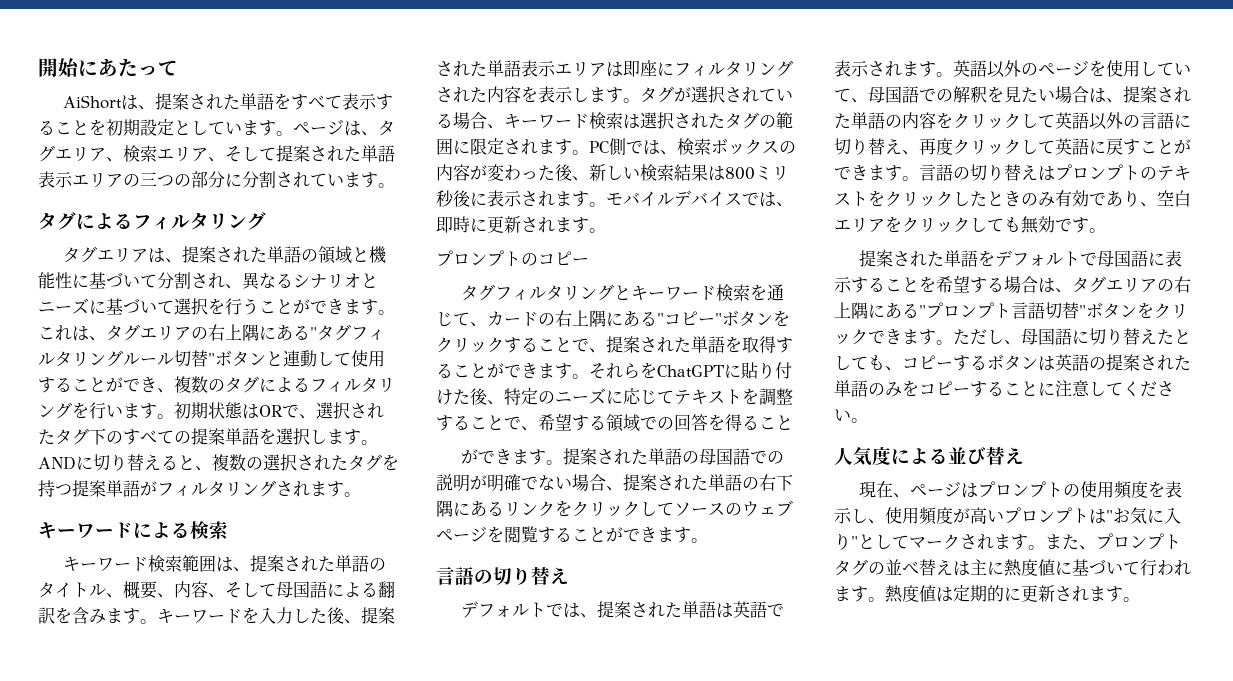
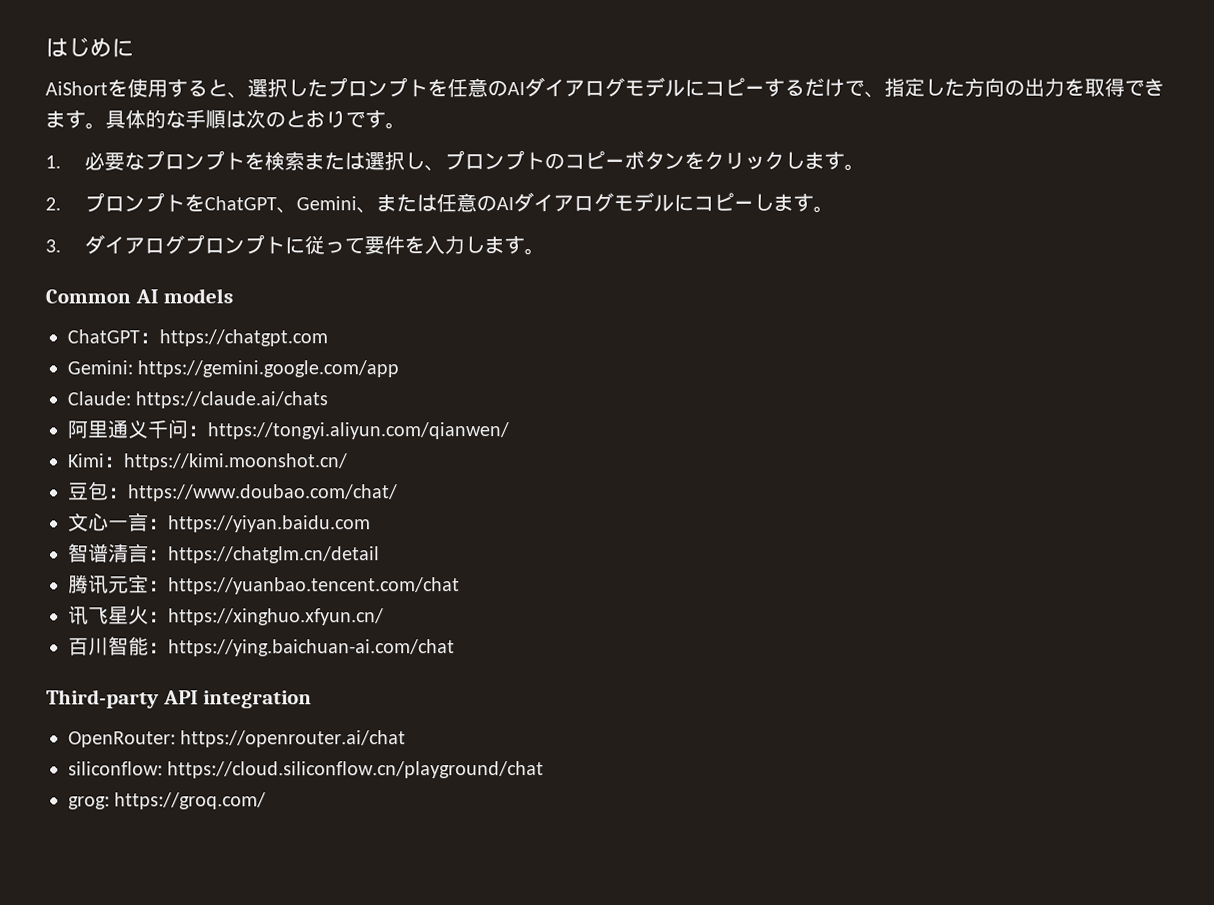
- 開始にあたって
+ はじめに
- AiShortは、提案された単語をすべて表示することを初期設定としています。ページは、タグエリア、検索エリア、そして提案された単語表示エリアの三つの部分に分割されています。
- タグによるフィルタリング
- タグエリアは、提案された単語の領域と機能性に基づいて分割され、異なるシナリオとニーズに基づいて選択を行うことができます。これは、タグエリアの右上隅にある"タグフィルタリングルール切替"ボタンと連動して使用することができ、複数のタグによるフィルタリングを行います。初期状態はORで、選択されたタグ下のすべての提案単語を選択します。ANDに切り替えると、複数の選択されたタグを持つ提案単語がフィルタリングされます。
- キーワードによる検索
- キーワード検索範囲は、提案された単語のタイトル、概要、内容、そして母国語による翻訳を含みます。キーワードを入力した後、提案された単語表示エリアは即座にフィルタリングされた内容を表示します。タグが選択されている場合、キーワード検索は選択されたタグの範囲に限定されます。PC側では、検索ボックスの内容が変わった後、新しい検索結果は800ミリ秒後に表示されます。モバイルデバイスでは、即時に更新されます。
- プロンプトのコピー
- タグフィルタリングとキーワード検索を通じて、カードの右上隅にある"コピー"ボタンをクリックすることで、提案された単語を取得することができます。それらをChatGPTに貼り付けた後、特定のニーズに応じてテキストを調整することで、希望する領域での回答を得ること
- ができます。提案された単語の母国語での説明が明確でない場合、提案された単語の右下隅にあるリンクをクリックしてソースのウェブページを閲覧することができます。
- 言語の切り替え
- デフォルトでは、提案された単語は英語で表示されます。英語以外のページを使用していて、母国語での解釈を見たい場合は、提案された単語の内容をクリックして英語以外の言語に切り替え、再度クリックして英語に戻すことができます。言語の切り替えはプロンプトのテキストをクリックしたときのみ有効であり、空白エリアをクリックしても無効です。
- 提案された単語をデフォルトで母国語に表示することを希望する場合は、タグエリアの右上隅にある"プロンプト言語切替"ボタンをクリックできます。ただし、母国語に切り替えたとしても、コピーするボタンは英語の提案された単語のみをコピーすることに注意してください。
- 人気度による並び替え
- 現在、ページはプロンプトの使用頻度を表示し、使用頻度が高いプロンプトは"お気に入り"としてマークされます。また、プロンプトタグの並べ替えは主に熱度値に基づいて行われます。熱度値は定期的に更新されます。
+ AiShortを使用すると、選択したプロンプトを任意のAIダイアログモデルにコピーするだけで、指定した方向の出力を取得できます。具体的な手順は次のとおりです。
+ 1.必要なプロンプトを検索または選択し、プロンプトのコピーボタンをクリックします。
+ 2.プロンプトをChatGPT、Gemini、または任意のAIダイアログモデルにコピーします。
+ 3.ダイアログプロンプトに従って要件を入力します。
+ Common AI models
+ ChatGPT：https://chatgpt.com
+ Gemini: https://gemini.google.com/app
+ Claude: https://claude.ai/chats
+ 阿里通义千问：https://tongyi.aliyun.com/qianwen/
+ Kimi：https://kimi.moonshot.cn/
+ 豆包：https://www.doubao.com/chat/
+ 文心一言：https://yiyan.baidu.com
+ 智谱清言：https://chatglm.cn/detail
+ 腾讯元宝：https://yuanbao.tencent.com/chat
+ 讯飞星火：https://xinghuo.xfyun.cn/
+ 百川智能：https://ying.baichuan-ai.com/chat
+ Third-party API integration
+ OpenRouter: https://openrouter.ai/chat
+ siliconflow: https://cloud.siliconflow.cn/playground/chat
+ grog: https://groq.com/

